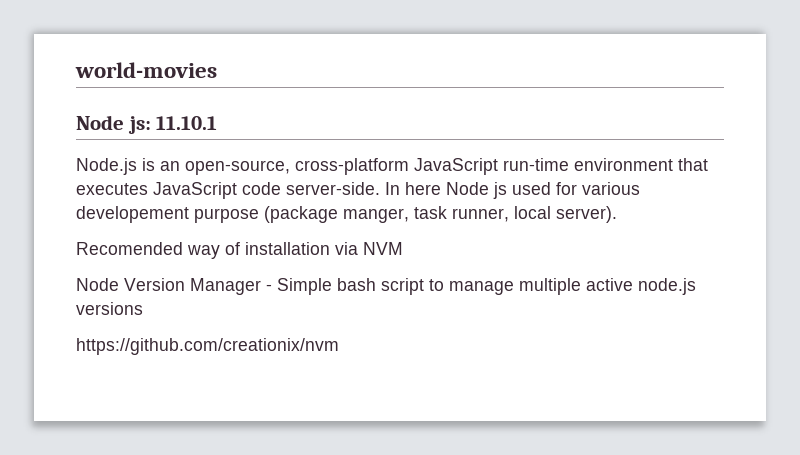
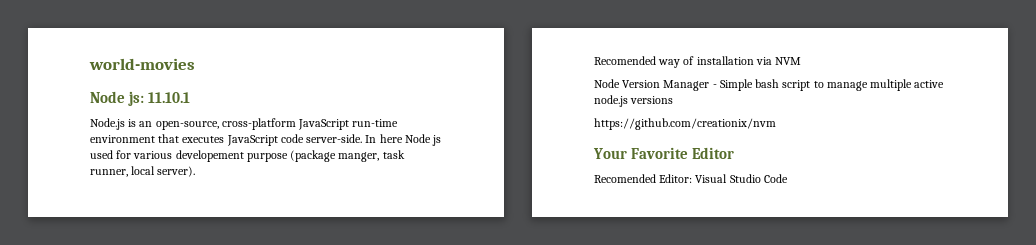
+ Your Favorite Editor
+ Recomended Editor: Visual Studio Code

